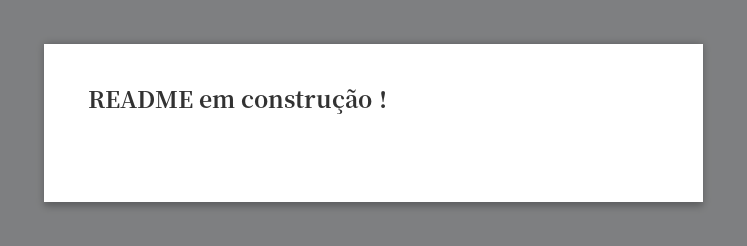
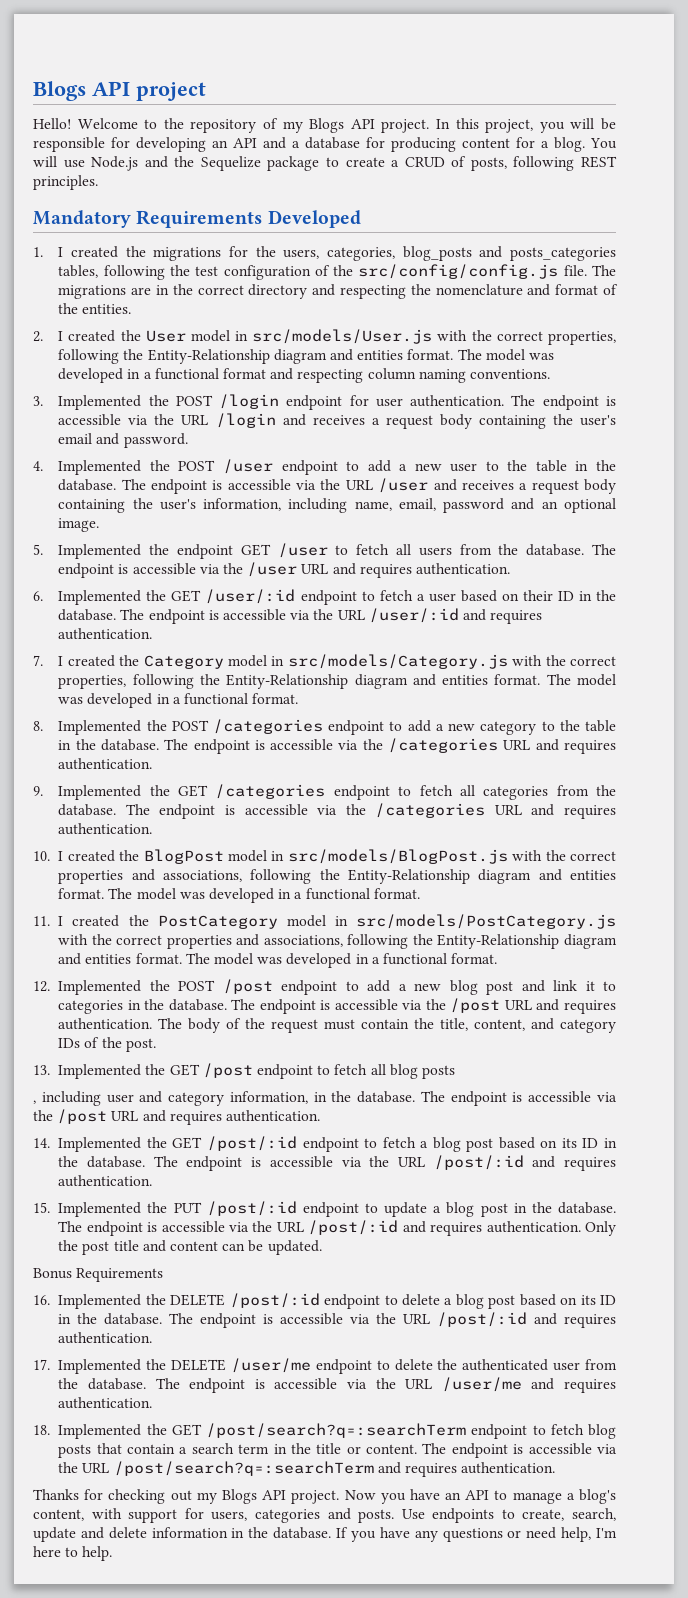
- README em construção !
+ Blogs API project
+ Hello! Welcome to the repository of my Blogs API project. In this project, you will be responsible for developing an API and a database for producing content for a blog. You will use Node.js and the Sequelize package to create a CRUD of posts, following REST principles.
+ Mandatory Requirements Developed
+ 1. I created the migrations for the users, categories, blog_posts and posts_categories tables, following the test configuration of the src/config/config.js file. The migrations are in the correct directory and respecting the nomenclature and format of the entities.
+ 2. I created the User model in src/models/User.js with the correct properties, following the Entity-Relationship diagram and entities format. The model was developed in a functional format and respecting column naming conventions.
+ 3. Implemented the POST /login endpoint for user authentication. The endpoint is accessible via the URL /login and receives a request body containing the user's email and password.
+ 4. Implemented the POST /user endpoint to add a new user to the table in the database. The endpoint is accessible via the URL /user and receives a request body containing the user's information, including name, email, password and an optional image.
+ 5. Implemented the endpoint GET /user to fetch all users from the database. The endpoint is accessible via the /user URL and requires authentication.
+ 6. Implemented the GET /user/:id endpoint to fetch a user based on their ID in the database. The endpoint is accessible via the URL /user/:id and requires authentication.
+ 7. I created the Category model in src/models/Category.js with the correct properties, following the Entity-Relationship diagram and entities format. The model was developed in a functional format.
+ 8. Implemented the POST /categories endpoint to add a new category to the table in the database. The endpoint is accessible via the /categories URL and requires authentication.
+ 9. Implemented the GET /categories endpoint to fetch all categories from the database. The endpoint is accessible via the /categories URL and requires authentication.
+ 10. I created the BlogPost model in src/models/BlogPost.js with the correct properties and associations, following the Entity-Relationship diagram and entities format. The model was developed in a functional format.
+ 11. I created the PostCategory model in src/models/PostCategory.js with the correct properties and associations, following the Entity-Relationship diagram and entities format. The model was developed in a functional format.
+ 12. Implemented the POST /post endpoint to add a new blog post and link it to categories in the database. The endpoint is accessible via the /post URL and requires authentication. The body of the request must contain the title, content, and category IDs of the post.
+ 13. Implemented the GET /post endpoint to fetch all blog posts
+ , including user and category information, in the database. The endpoint is accessible via the /post URL and requires authentication.
+ 14. Implemented the GET /post/:id endpoint to fetch a blog post based on its ID in the database. The endpoint is accessible via the URL /post/:id and requires authentication.
+ 15. Implemented the PUT /post/:id endpoint to update a blog post in the database. The endpoint is accessible via the URL /post/:id and requires authentication. Only the post title and content can be updated.
+ Bonus Requirements
+ 16. Implemented the DELETE /post/:id endpoint to delete a blog post based on its ID in the database. The endpoint is accessible via the URL /post/:id and requires authentication.
+ 17. Implemented the DELETE /user/me endpoint to delete the authenticated user from the database. The endpoint is accessible via the URL /user/me and requires authentication.
+ 18. Implemented the GET /post/search?q=:searchTerm endpoint to fetch blog posts that contain a search term in the title or content. The endpoint is accessible via the URL /post/search?q=:searchTerm and requires authentication.
+ Thanks for checking out my Blogs API project. Now you have an API to manage a blog's content, with support for users, categories and posts. Use endpoints to create, search, update and delete information in the database. If you have any questions or need help, I'm here to help.

